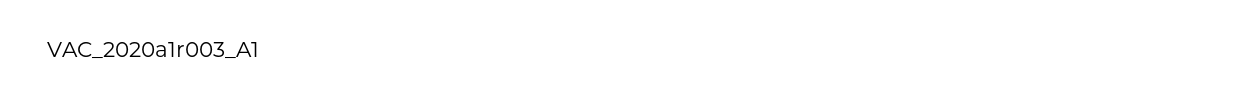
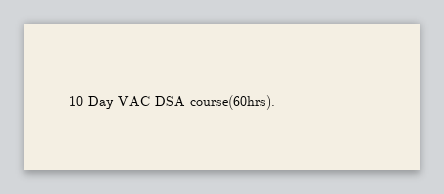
- VAC_2020a1r003_A1
+ 10 Day VAC DSA course(60hrs).

